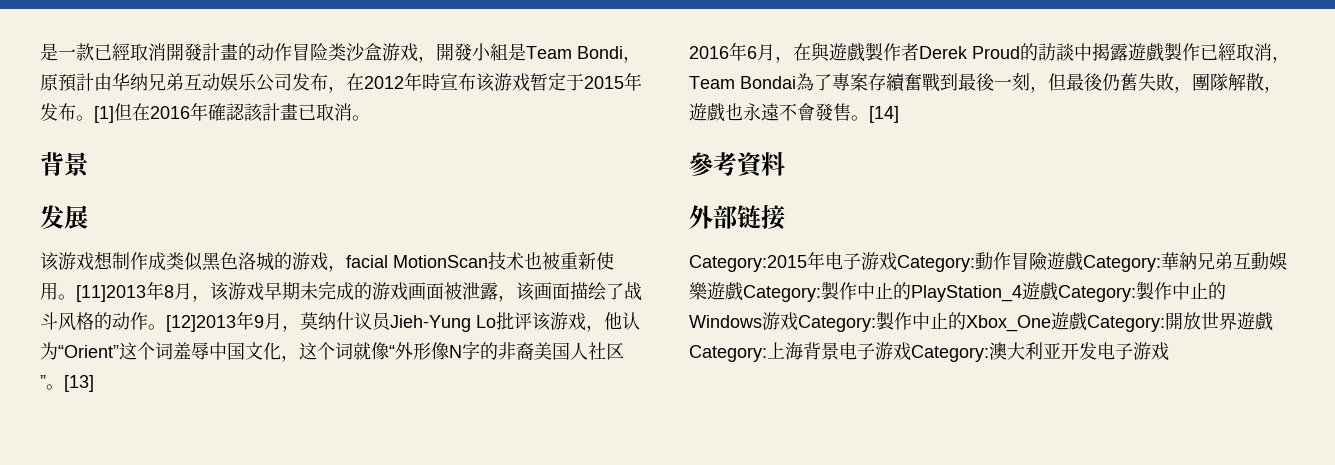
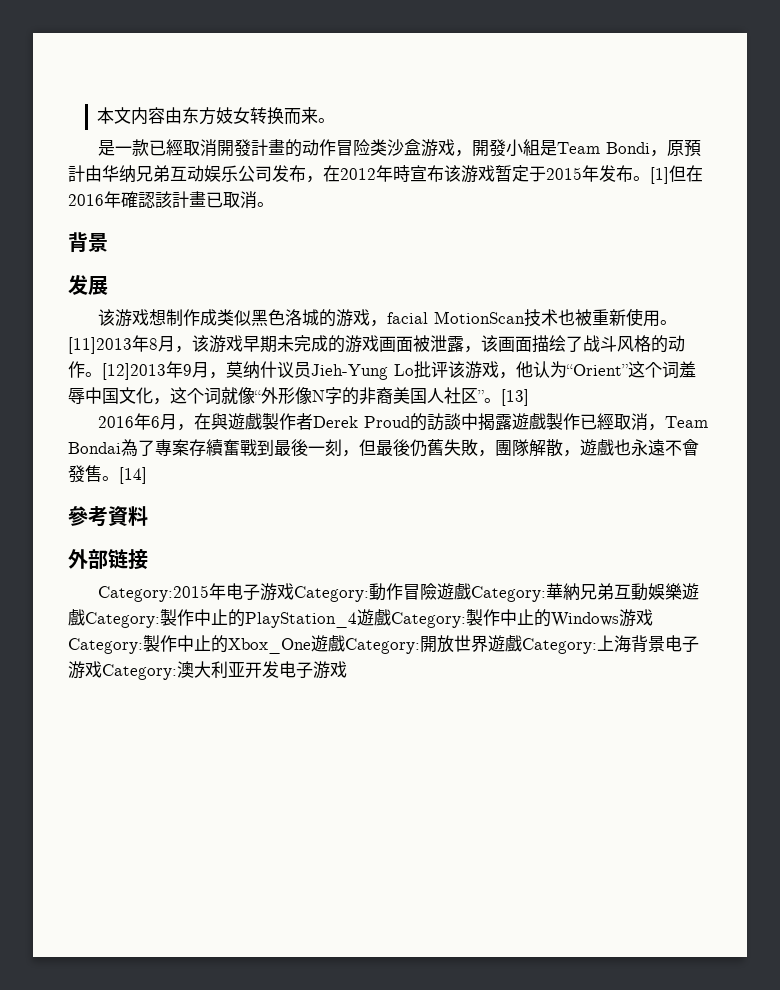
+ 本文内容由东方妓女转换而来。

